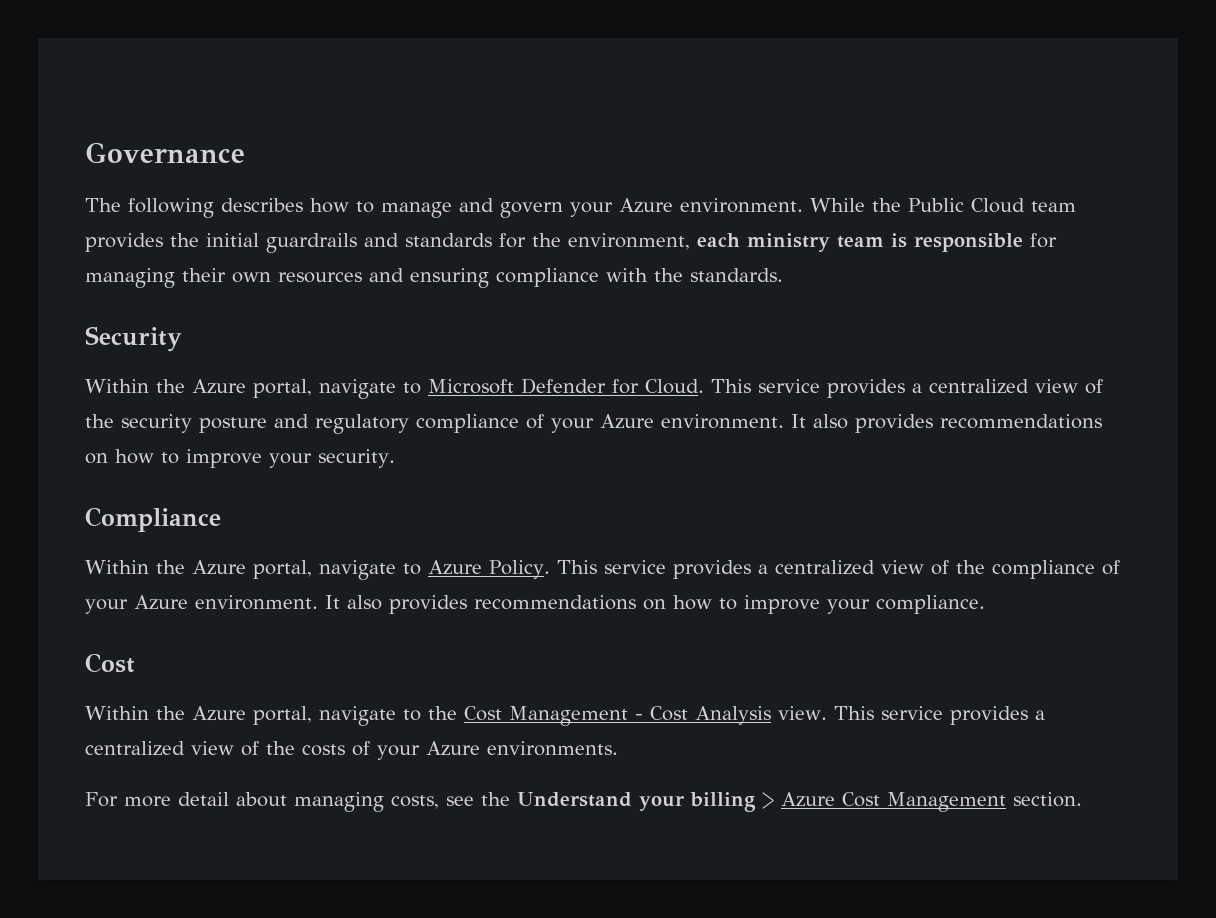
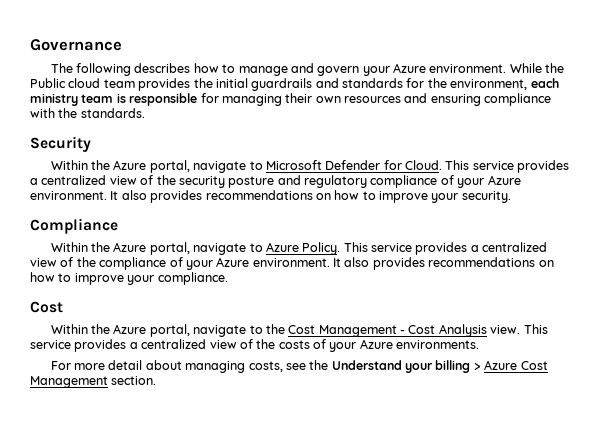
- While the Public Cloud team provides the initial guardrails and standards for the environment, each ministry team is responsible for managing their own resources and ensuring compliance with the standards.
+ While the Public cloud team provides the initial guardrails and standards for the environment, each ministry team is responsible for managing their own resources and ensuring compliance with the standards.

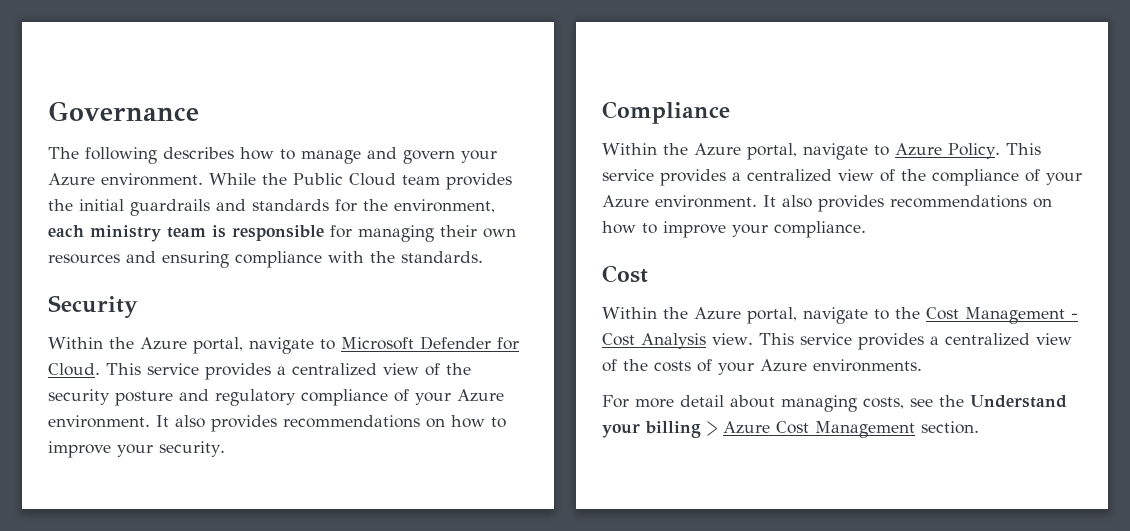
- While the Public cloud team provides the initial guardrails and standards for the environment, each ministry team is responsible for managing their own resources and ensuring compliance with the standards.
+ While the Public Cloud team provides the initial guardrails and standards for the environment, each ministry team is responsible for managing their own resources and ensuring compliance with the standards.

